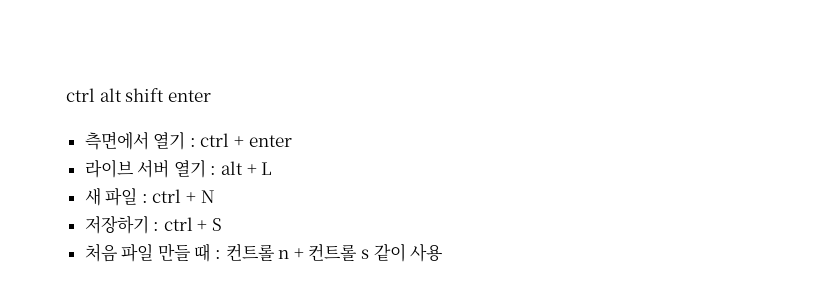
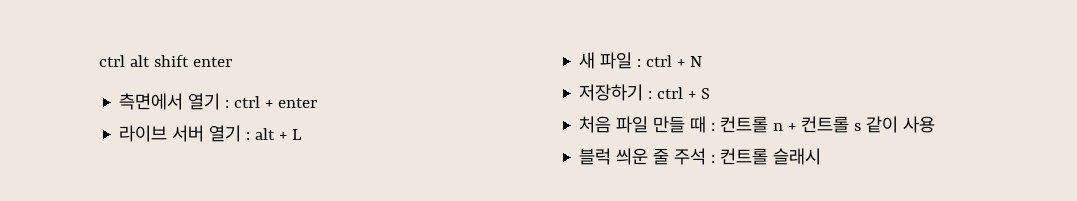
+ 블럭 씌운 줄 주석 : 컨트롤 슬래시

